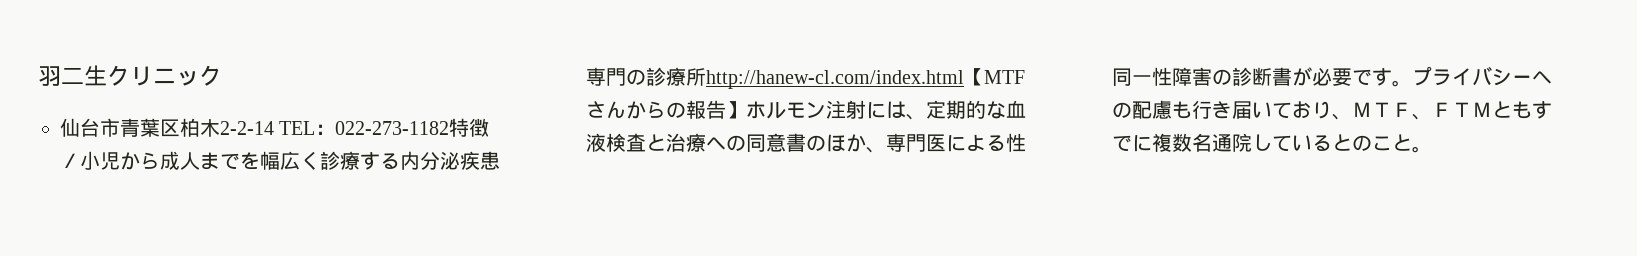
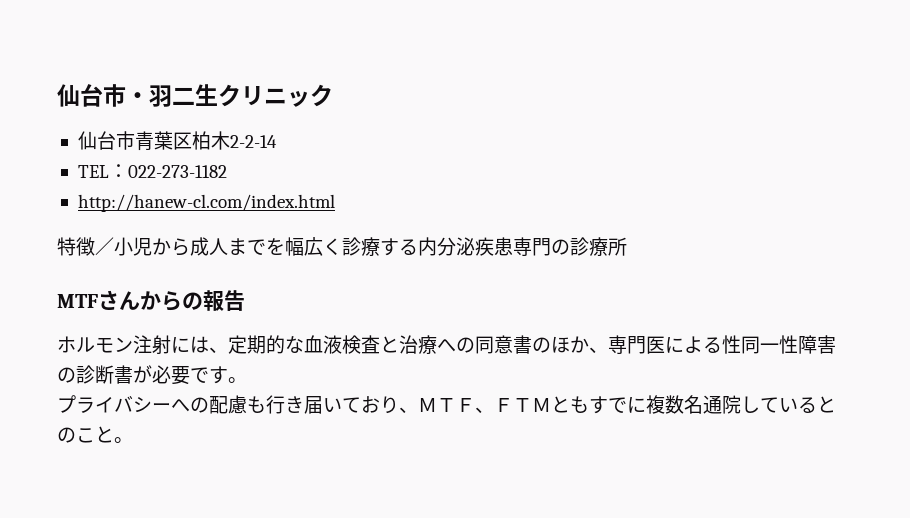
- 羽二生クリニック
+ 仙台市・羽二生クリニック
- 仙台市青葉区柏木2-2-14 TEL：
+ 仙台市青葉区柏木2-2-14
+ TEL：
- 022-273-1182特徴／小児から成人までを幅広く診療する内分泌疾患専門の診療所http://hanew-cl.com/index.html【MTFさんからの報告】ホルモン注射には、定期的な血液検査と治療への同意書のほか、専門医による性同一性障害の診断書が必要です。プライバシーへの配慮も行き届いており、ＭＴＦ、ＦＴＭともすでに複数名通院しているとのこと。
+ 022-273-1182
+ http://hanew-cl.com/index.html
+ 特徴／小児から成人までを幅広く診療する内分泌疾患専門の診療所
+ MTFさんからの報告
+ ホルモン注射には、定期的な血液検査と治療への同意書のほか、専門医による性同一性障害の診断書が必要です。
+ プライバシーへの配慮も行き届いており、ＭＴＦ、ＦＴＭともすでに複数名通院しているとのこと。

